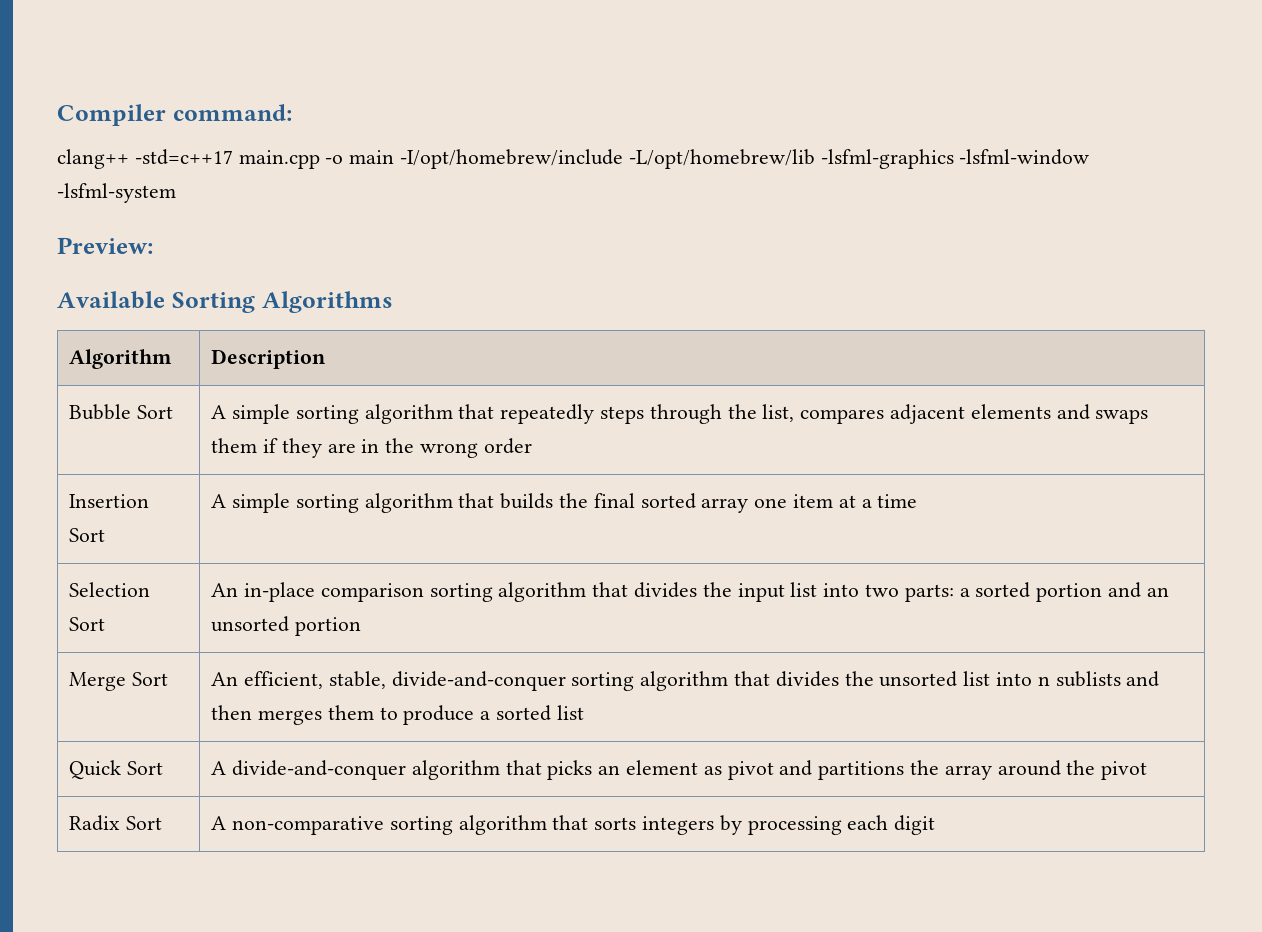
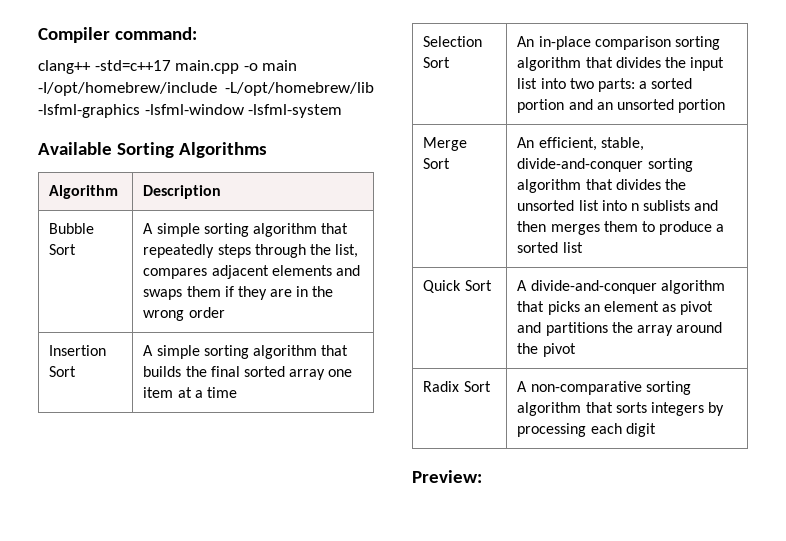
- Preview:
+ Preview:

